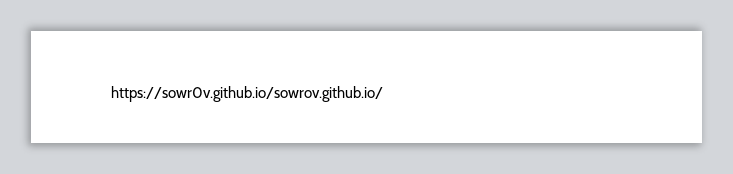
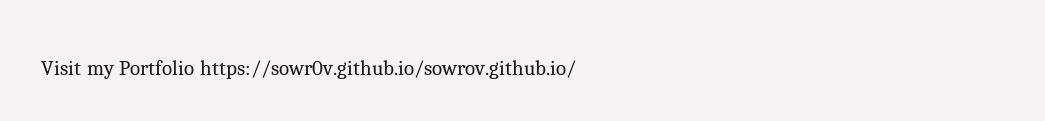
- https://sowr0v.github.io/sowrov.github.io/
+ Visit my Portfolio https://sowr0v.github.io/sowrov.github.io/

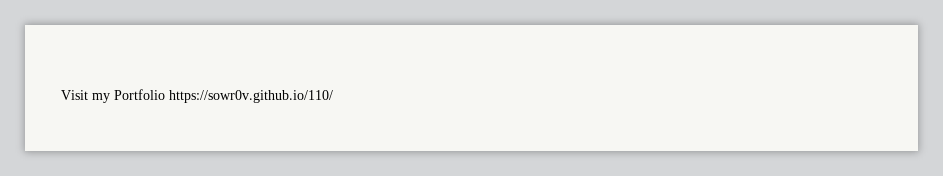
- Visit my Portfolio https://sowr0v.github.io/sowrov.github.io/
+ Visit my Portfolio https://sowr0v.github.io/110/

